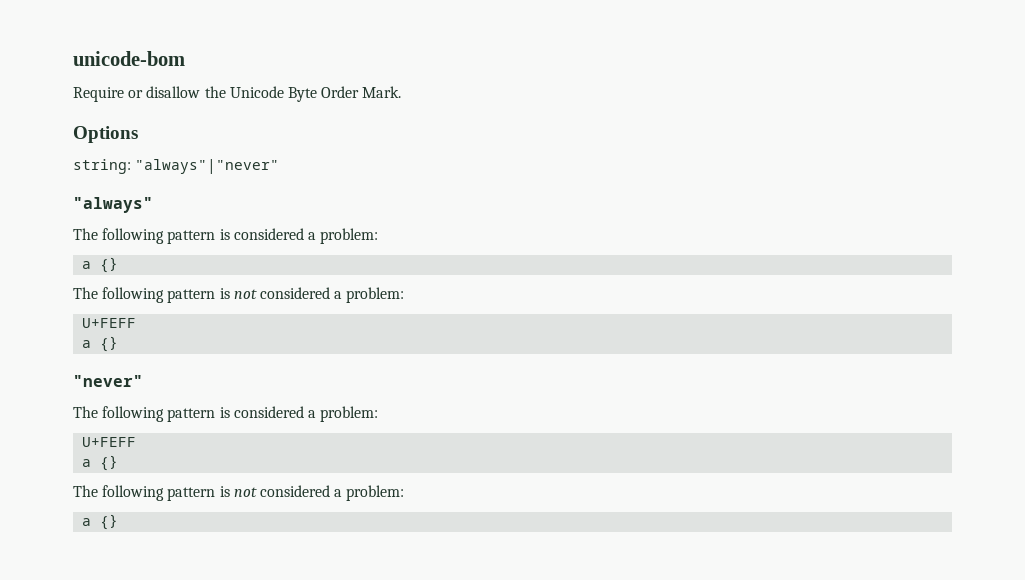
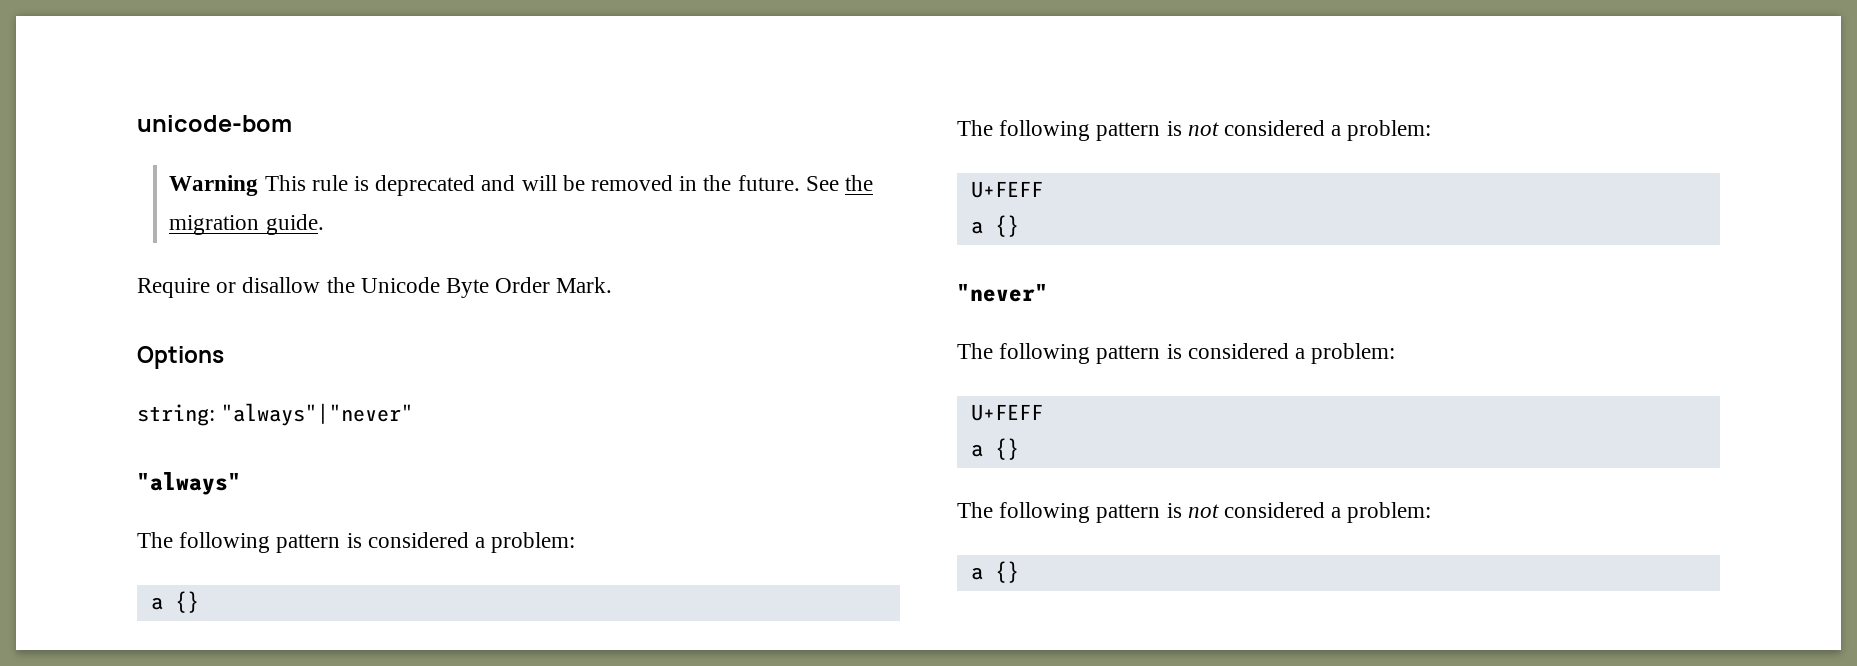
+ Warning This rule is deprecated and will be removed in the future. See the migration guide.

